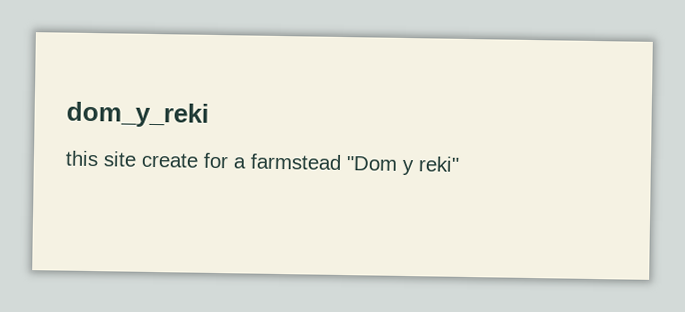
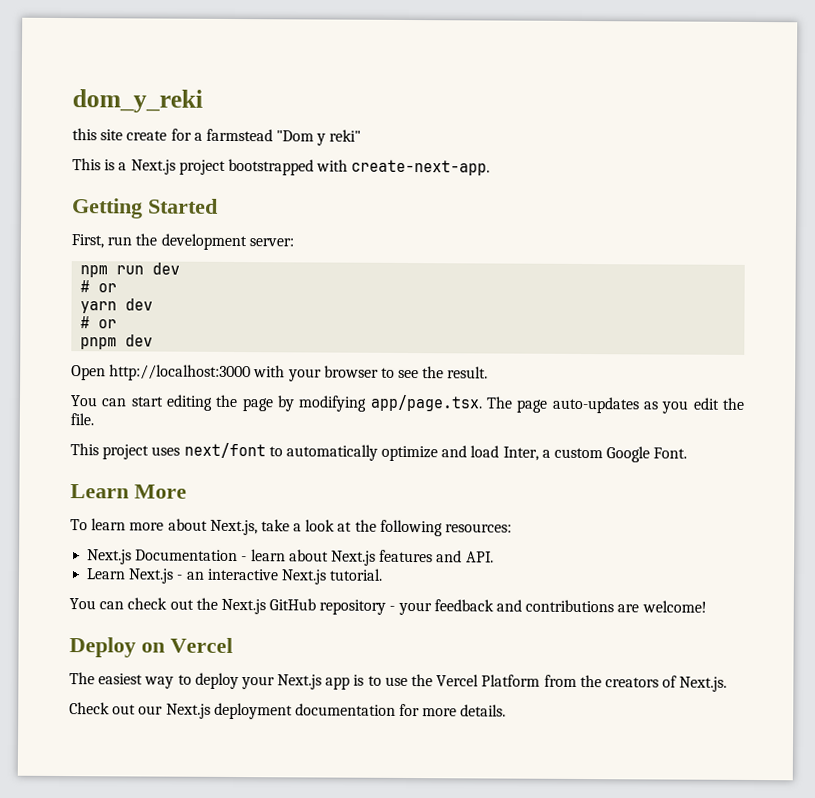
+ This is a Next.js project bootstrapped with create-next-app.
+ Getting Started
+ First, run the development server:
+ npm run dev
+ # or
+ yarn dev
+ # or
+ pnpm dev
+ Open http://localhost:3000 with your browser to see the result.
+ You can start editing the page by modifying app/page.tsx. The page auto-updates as you edit the file.
+ This project uses next/font to automatically optimize and load Inter, a custom Google Font.
+ Learn More
+ To learn more about Next.js, take a look at the following resources:
+ Next.js Documentation - learn about Next.js features and API.
+ Learn Next.js - an interactive Next.js tutorial.
+ You can check out the Next.js GitHub repository - your feedback and contributions are welcome!
+ Deploy on Vercel
+ The easiest way to deploy your Next.js app is to use the Vercel Platform from the creators of Next.js.
+ Check out our Next.js deployment documentation for more details.

